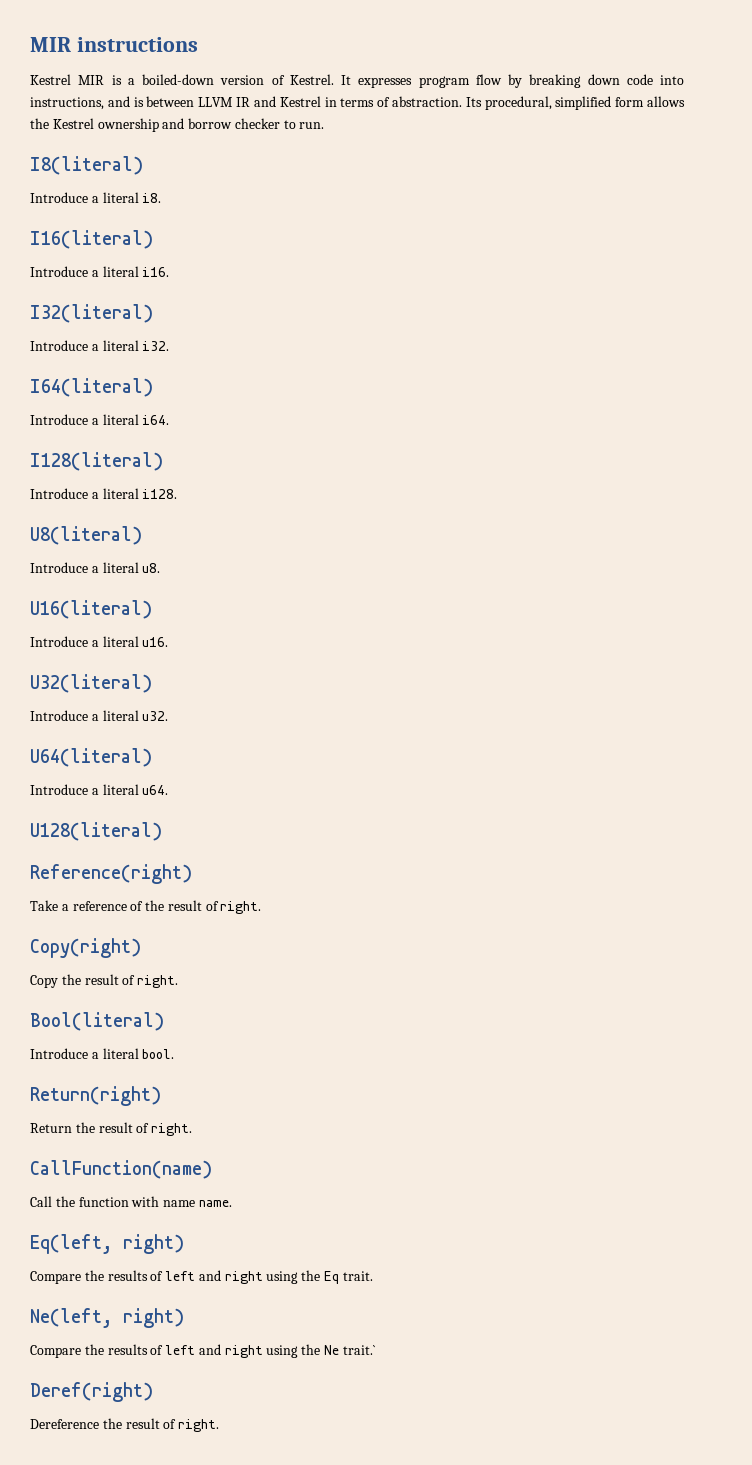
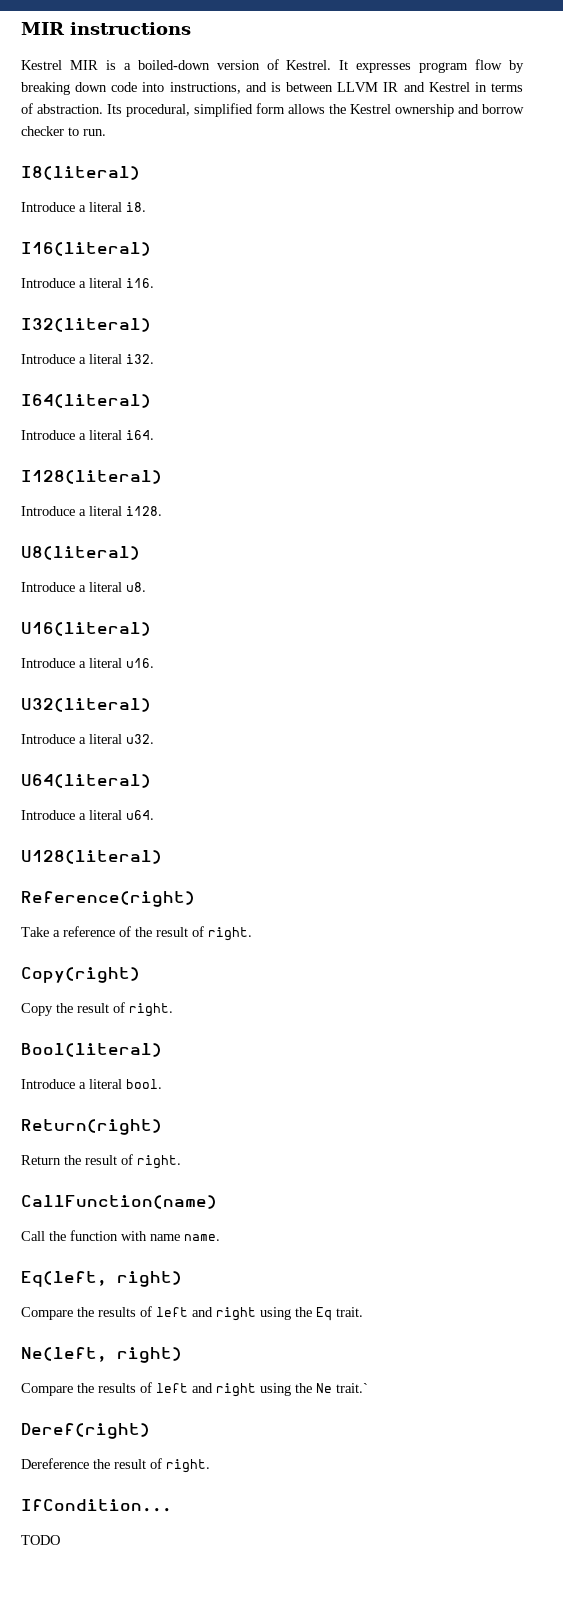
+ IfCondition...
+ TODO

